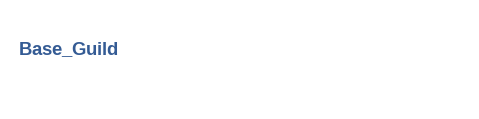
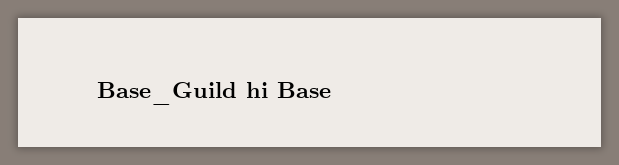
- Base_Guild
+ Base_Guild hi Base

